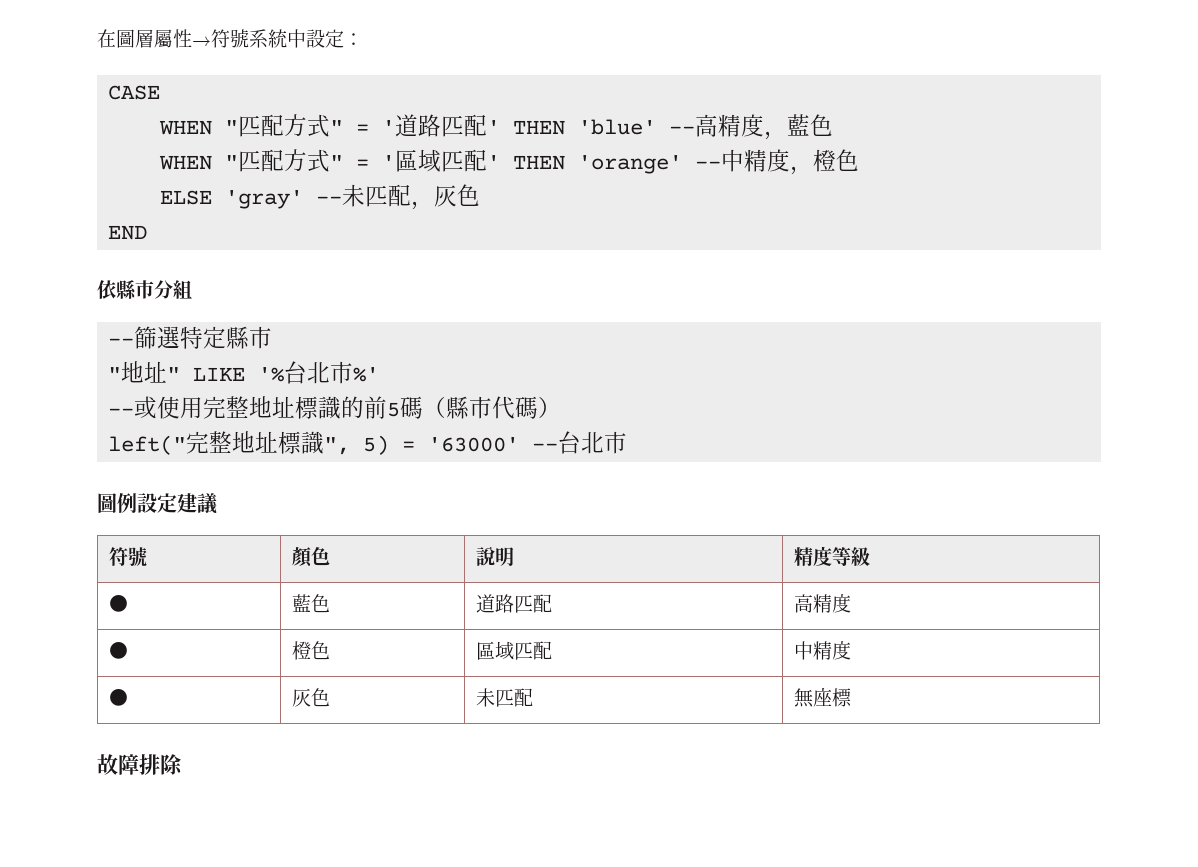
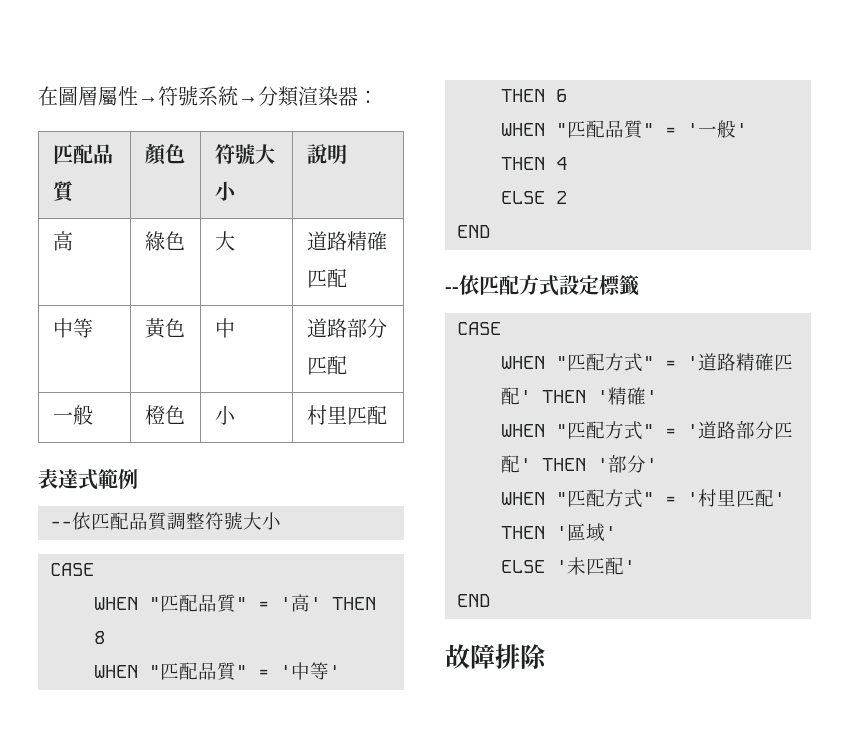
- 在圖層屬性→符號系統中設定：
+ 在圖層屬性→符號系統→分類渲染器：
+ 匹配品質 | 顏色 | 符號大小 | 說明
+ 高 | 綠色 | 大 | 道路精確匹配
+ 中等 | 黃色 | 中 | 道路部分匹配
+ 一般 | 橙色 | 小 | 村里匹配
+ 表達式範例
+ --依匹配品質調整符號大小
+ CASE
+ WHEN "匹配品質" = '高' THEN 8
+ WHEN "匹配品質" = '中等' THEN 6
+ WHEN "匹配品質" = '一般' THEN 4
+ ELSE 2
+ END
+ --依匹配方式設定標籤
- WHEN "匹配方式" = '道路匹配' THEN 'blue' --高精度，藍色
- WHEN "匹配方式" = '區域匹配' THEN 'orange' --中精度，橙色
- ELSE 'gray' --未匹配，灰色
+ WHEN "匹配方式" = '道路精確匹配' THEN '精確'
+ WHEN "匹配方式" = '道路部分匹配' THEN '部分'
+ WHEN "匹配方式" = '村里匹配' THEN '區域'
+ ELSE '未匹配'
  END
- 依縣市分組
- --篩選特定縣市
- "地址" LIKE '%台北市%'
- --或使用完整地址標識的前5碼（縣市代碼）
- left("完整地址標識", 5) = '63000' --台北市
- 圖例設定建議
- 符號 | 顏色 | 說明 | 精度等級
- ● | 藍色 | 道路匹配 | 高精度
- ● | 橙色 | 區域匹配 | 中精度
- ● | 灰色 | 未匹配 | 無座標

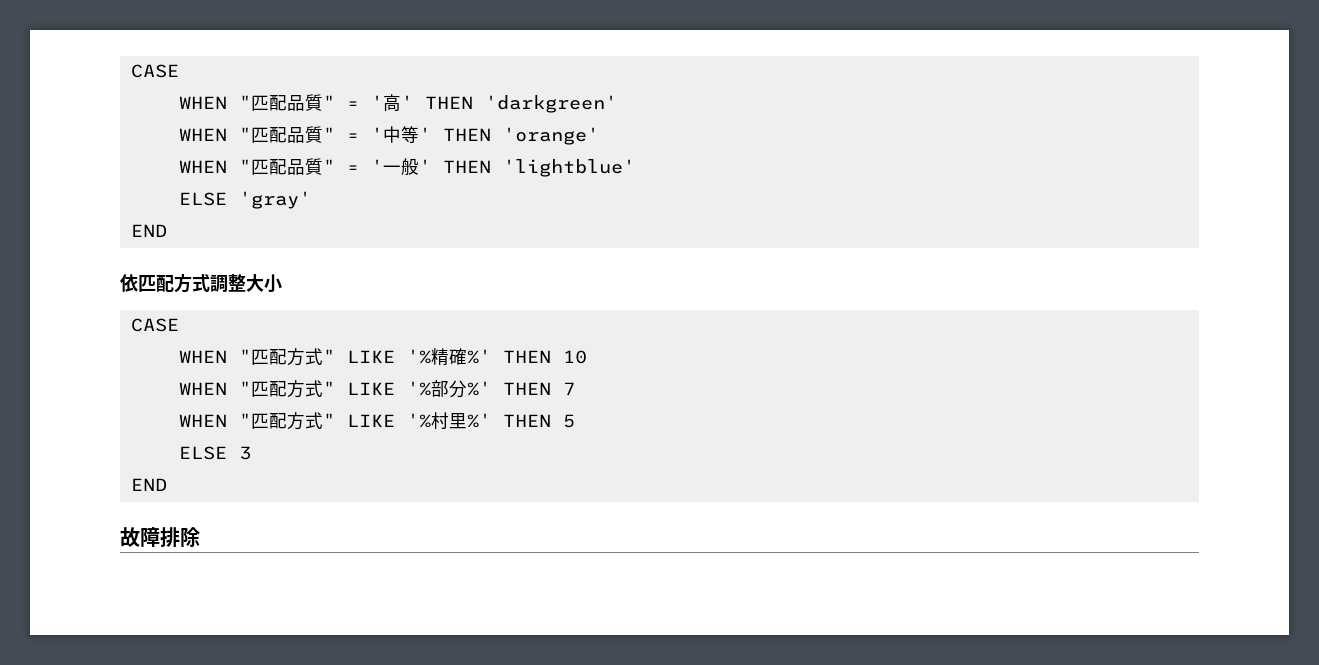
- 在圖層屬性→符號系統→分類渲染器：
- 匹配品質 | 顏色 | 符號大小 | 說明
- 高 | 綠色 | 大 | 道路精確匹配
- 中等 | 黃色 | 中 | 道路部分匹配
- 一般 | 橙色 | 小 | 村里匹配
- 表達式範例
- --依匹配品質調整符號大小
- WHEN "匹配品質" = '高' THEN 8
+ WHEN "匹配品質" = '高' THEN 'darkgreen'
- WHEN "匹配品質" = '中等' THEN 6
+ WHEN "匹配品質" = '中等' THEN 'orange'
- WHEN "匹配品質" = '一般' THEN 4
- ELSE 2
+ WHEN "匹配品質" = '一般' THEN 'lightblue'
+ ELSE 'gray'
  END
- --依匹配方式設定標籤
+ 依匹配方式調整大小
- WHEN "匹配方式" = '道路精確匹配' THEN '精確'
- WHEN "匹配方式" = '道路部分匹配' THEN '部分'
- WHEN "匹配方式" = '村里匹配' THEN '區域'
- ELSE '未匹配'
+ WHEN "匹配方式" LIKE '%精確%' THEN 10
+ WHEN "匹配方式" LIKE '%部分%' THEN 7
+ WHEN "匹配方式" LIKE '%村里%' THEN 5
+ ELSE 3

